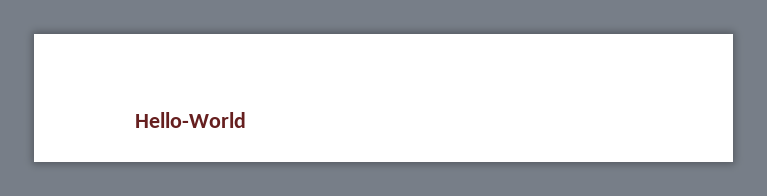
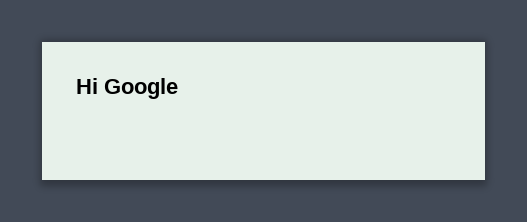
- Hello-World
+ Hi Google

